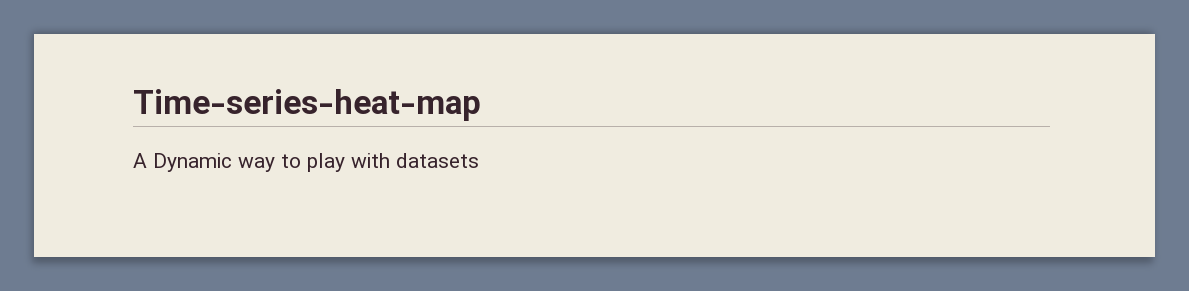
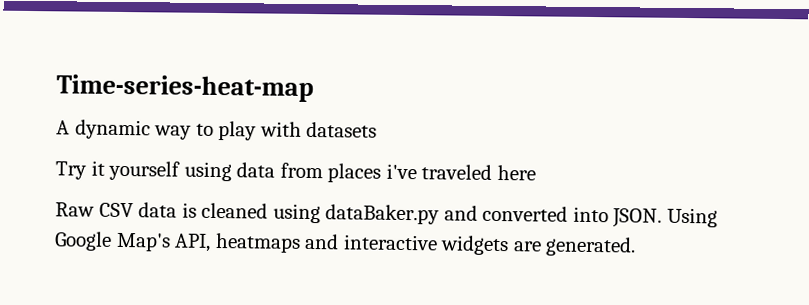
- A Dynamic way to play with datasets
+ A dynamic way to play with datasets
+ Try it yourself using data from places i've traveled here
+ Raw CSV data is cleaned using dataBaker.py and converted into JSON. Using Google Map's API, heatmaps and interactive widgets are generated.

